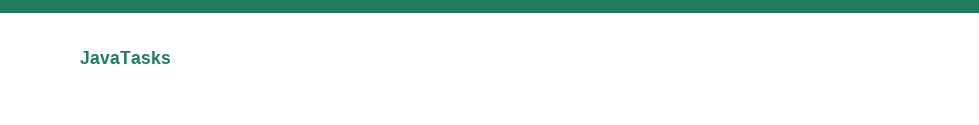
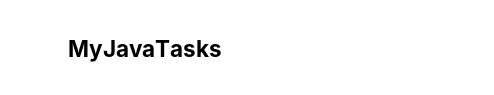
- JavaTasks
+ MyJavaTasks

